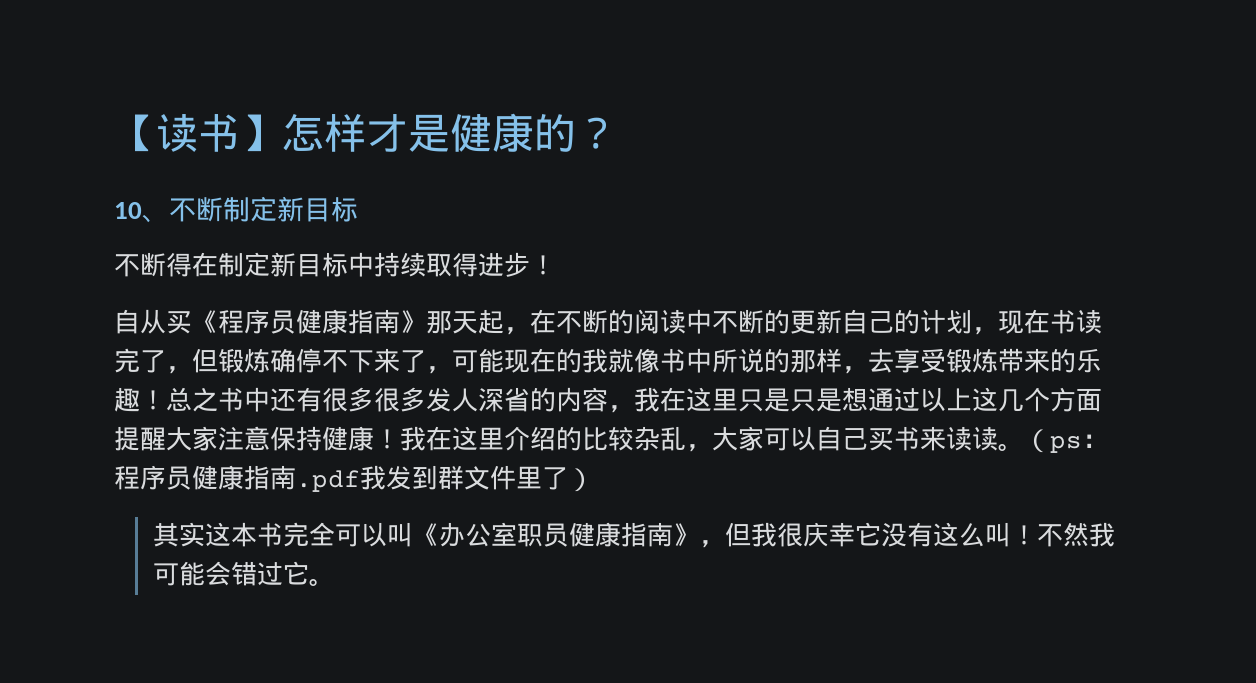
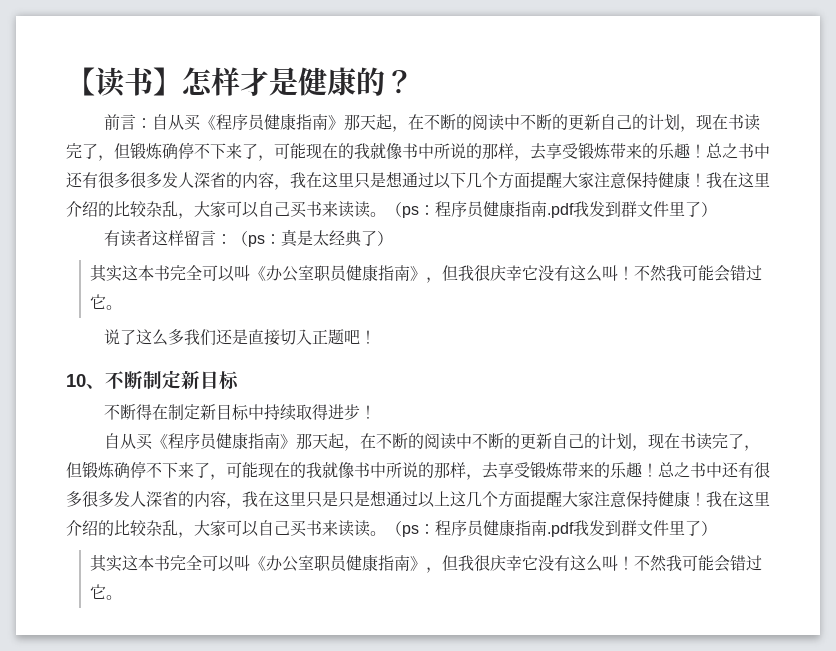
+ 前言：自从买《程序员健康指南》那天起，在不断的阅读中不断的更新自己的计划，现在书读完了，但锻炼确停不下来了，可能现在的我就像书中所说的那样，去享受锻炼带来的乐趣！总之书中还有很多很多发人深省的内容，我在这里只是想通过以下几个方面提醒大家注意保持健康！我在这里介绍的比较杂乱，大家可以自己买书来读读。（ps：程序员健康指南.pdf我发到群文件里了）
+ 有读者这样留言：（ps：真是太经典了）
+ 其实这本书完全可以叫《办公室职员健康指南》，但我很庆幸它没有这么叫！不然我可能会错过它。
+ 说了这么多我们还是直接切入正题吧！

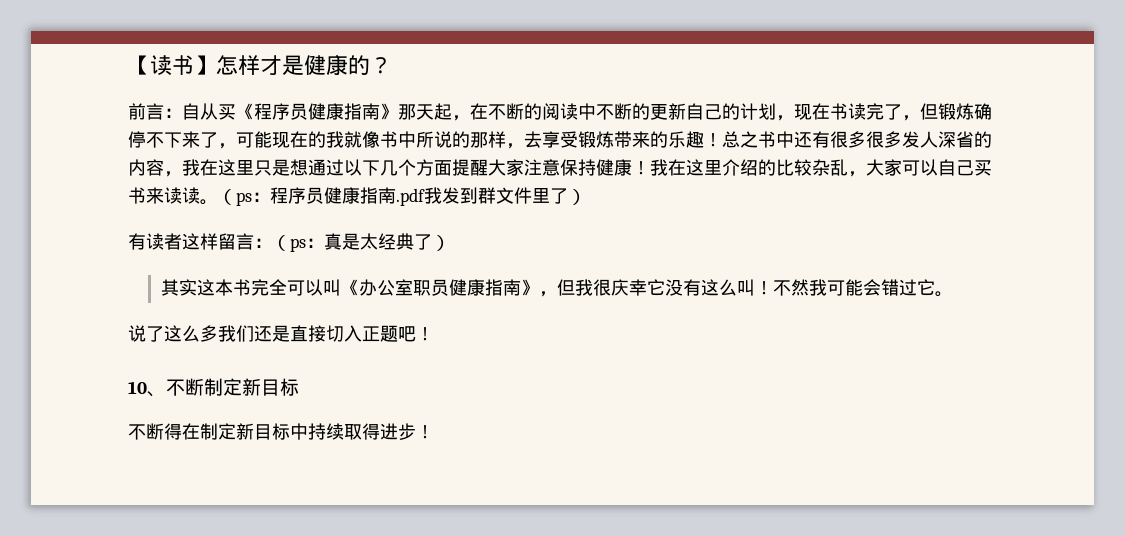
- 自从买《程序员健康指南》那天起，在不断的阅读中不断的更新自己的计划，现在书读完了，但锻炼确停不下来了，可能现在的我就像书中所说的那样，去享受锻炼带来的乐趣！总之书中还有很多很多发人深省的内容，我在这里只是只是想通过以上这几个方面提醒大家注意保持健康！我在这里介绍的比较杂乱，大家可以自己买书来读读。（ps：程序员健康指南.pdf我发到群文件里了）
- 其实这本书完全可以叫《办公室职员健康指南》，但我很庆幸它没有这么叫！不然我可能会错过它。

